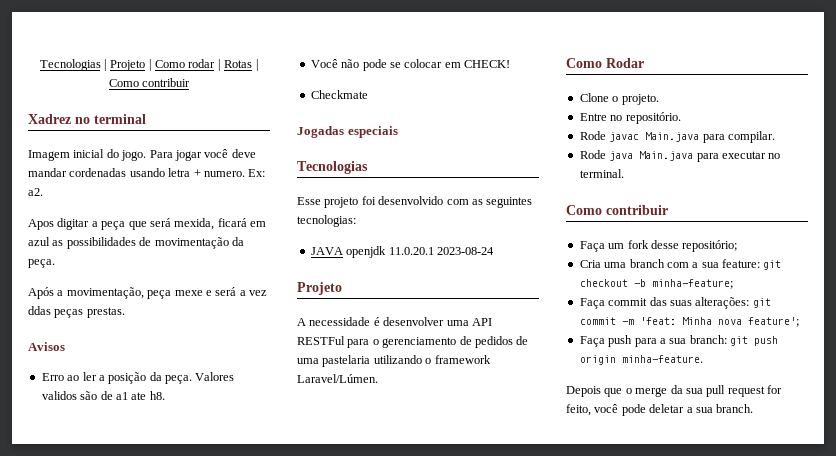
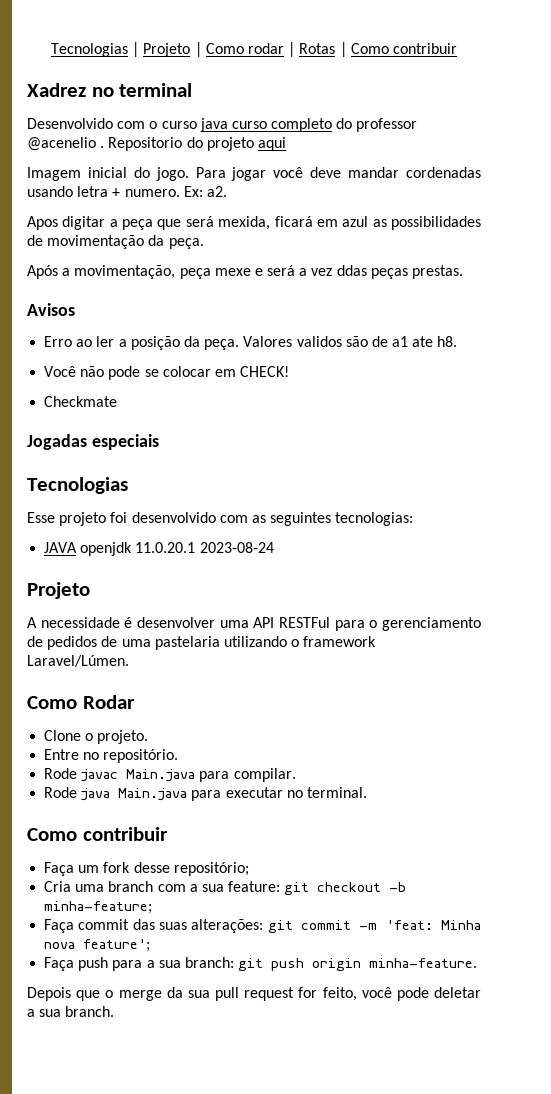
+ Desenvolvido com o curso java curso completo do professor @acenelio . Repositorio do projeto aqui

